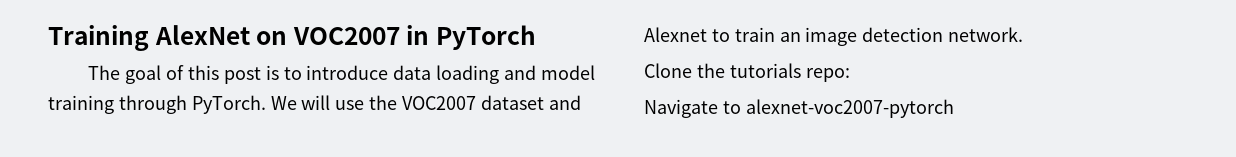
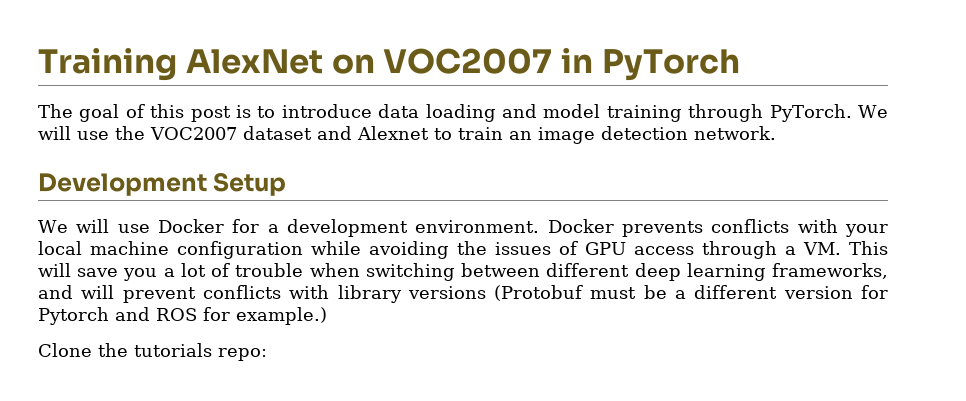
+ Development Setup
+ We will use Docker for a development environment. Docker prevents conflicts with your local machine configuration while avoiding the issues of GPU access through a VM. This will save you a lot of trouble when switching between different deep learning frameworks, and will prevent conflicts with library versions (Protobuf must be a different version for Pytorch and ROS for example.)
- Navigate to alexnet-voc2007-pytorch

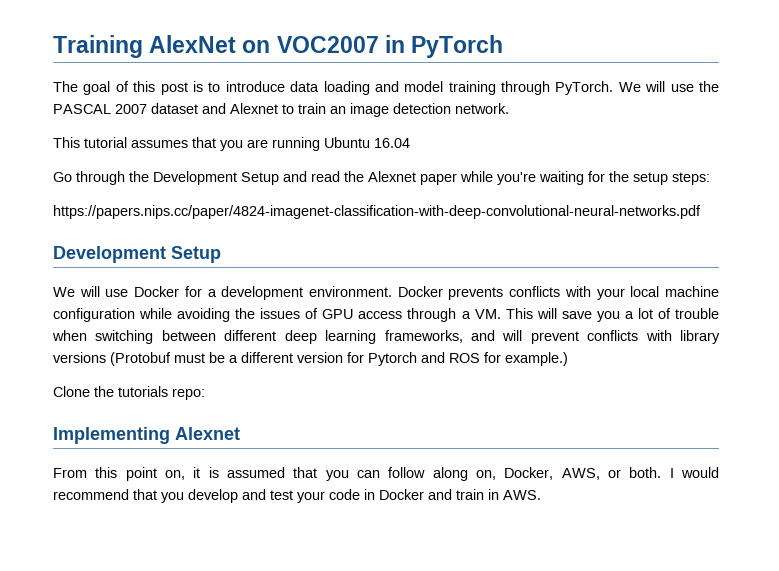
- We will use the VOC2007 dataset and Alexnet to train an image detection network.
+ We will use the PASCAL 2007 dataset and Alexnet to train an image detection network.
+ This tutorial assumes that you are running Ubuntu 16.04
+ Go through the Development Setup and read the Alexnet paper while you're waiting for the setup steps:
+ https://papers.nips.cc/paper/4824-imagenet-classification-with-deep-convolutional-neural-networks.pdf
+ Implementing Alexnet
+ From this point on, it is assumed that you can follow along on, Docker, AWS, or both. I would recommend that you develop and test your code in Docker and train in AWS.

